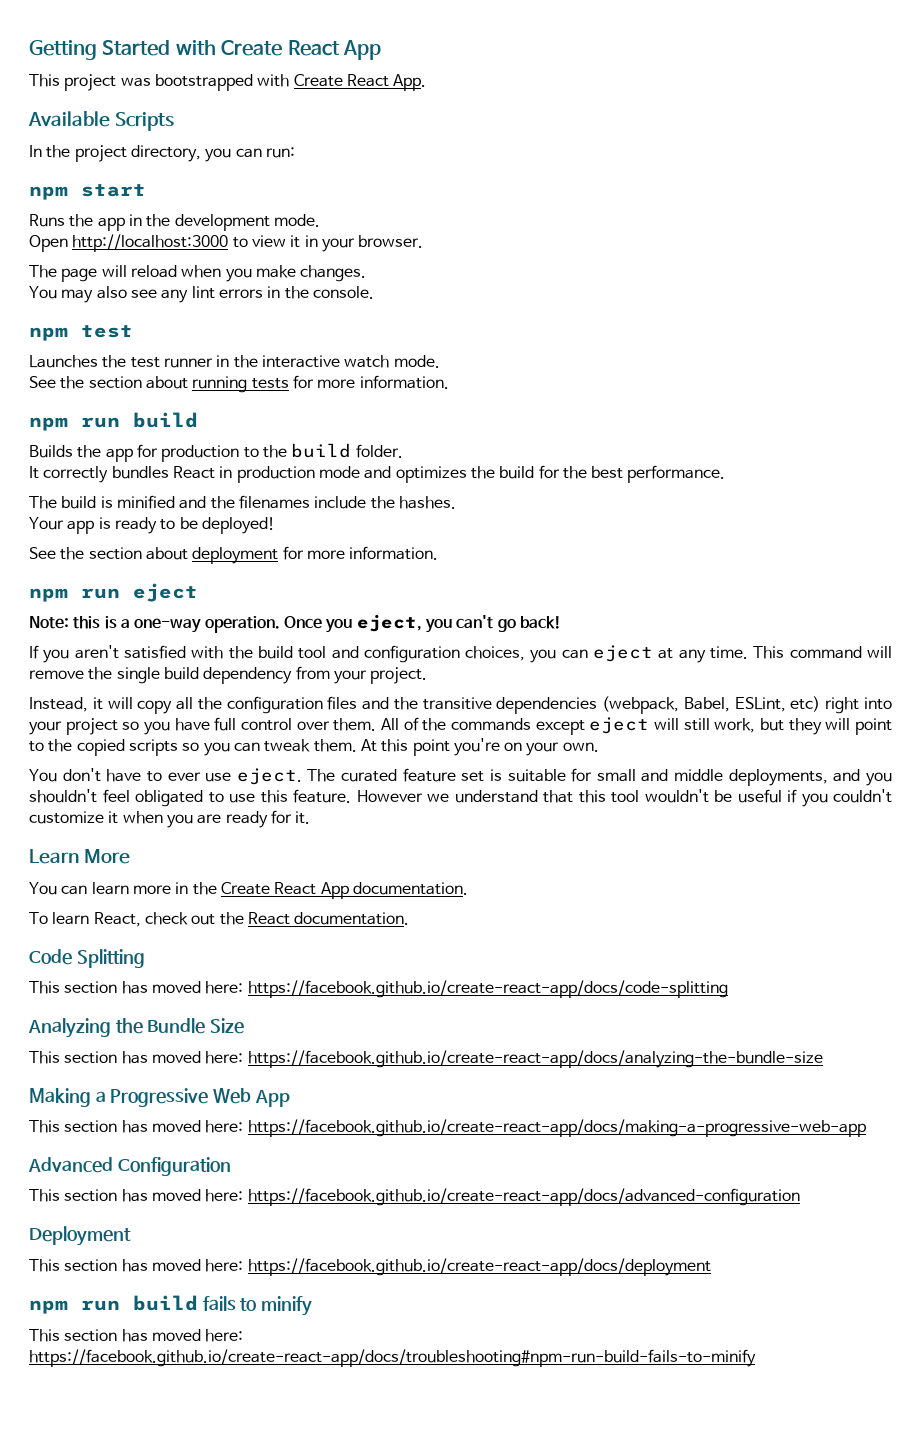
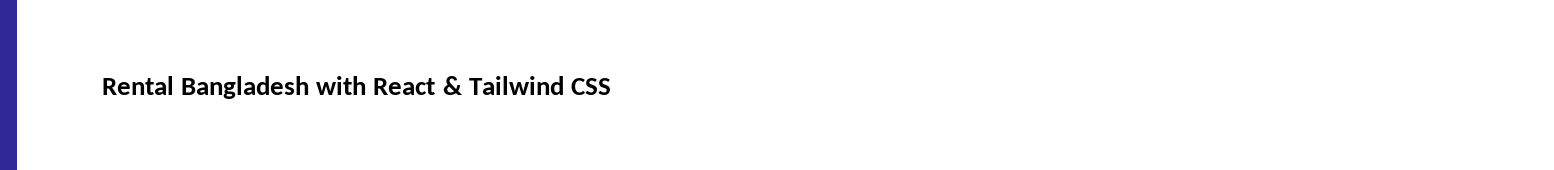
- Getting Started with Create React App
- This project was bootstrapped with Create React App.
- Available Scripts
- In the project directory, you can run:
- npm start
- Runs the app in the development mode.
- Open http://localhost:3000 to view it in your browser.
- The page will reload when you make changes.
- You may also see any lint errors in the console.
- npm test
- Launches the test runner in the interactive watch mode.
- See the section about running tests for more information.
- npm run build
- Builds the app for production to the build folder.
- It correctly bundles React in production mode and optimizes the build for the best performance.
- The build is minified and the filenames include the hashes.
- Your app is ready to be deployed!
- See the section about deployment for more information.
- npm run eject
- Note: this is a one-way operation. Once you eject, you can't go back!
- If you aren't satisfied with the build tool and configuration choices, you can eject at any time. This command will remove the single build dependency from your project.
- Instead, it will copy all the configuration files and the transitive dependencies (webpack, Babel, ESLint, etc) right into your project so you have full control over them. All of the commands except eject will still work, but they will point to the copied scripts so you can tweak them. At this point you're on your own.
- You don't have to ever use eject. The curated feature set is suitable for small and middle deployments, and you shouldn't feel obligated to use this feature. However we understand that this tool wouldn't be useful if you couldn't customize it when you are ready for it.
- Learn More
- You can learn more in the Create React App documentation.
- To learn React, check out the React documentation.
- Code Splitting
- This section has moved here: https://facebook.github.io/create-react-app/docs/code-splitting
- Analyzing the Bundle Size
- This section has moved here: https://facebook.github.io/create-react-app/docs/analyzing-the-bundle-size
- Making a Progressive Web App
- This section has moved here: https://facebook.github.io/create-react-app/docs/making-a-progressive-web-app
- Advanced Configuration
- This section has moved here: https://facebook.github.io/create-react-app/docs/advanced-configuration
- Deployment
- This section has moved here: https://facebook.github.io/create-react-app/docs/deployment
- npm run build fails to minify
- This section has moved here: https://facebook.github.io/create-react-app/docs/troubleshooting#npm-run-build-fails-to-minify
+ Rental Bangladesh with React & Tailwind CSS

